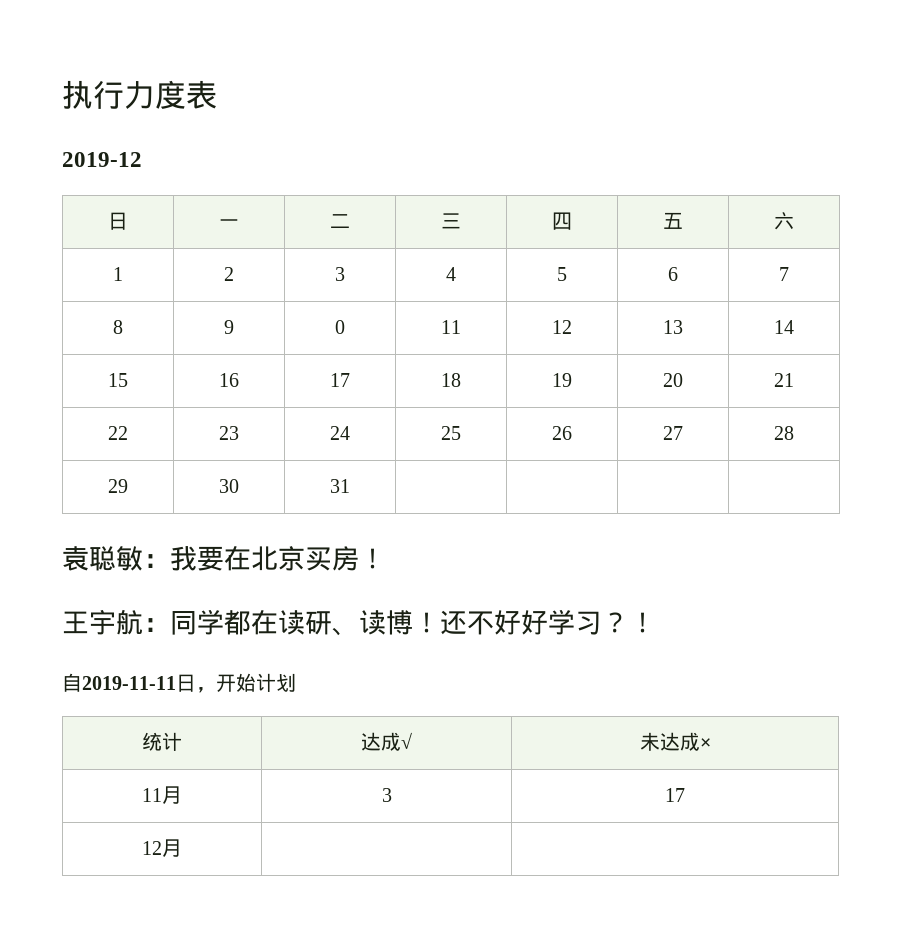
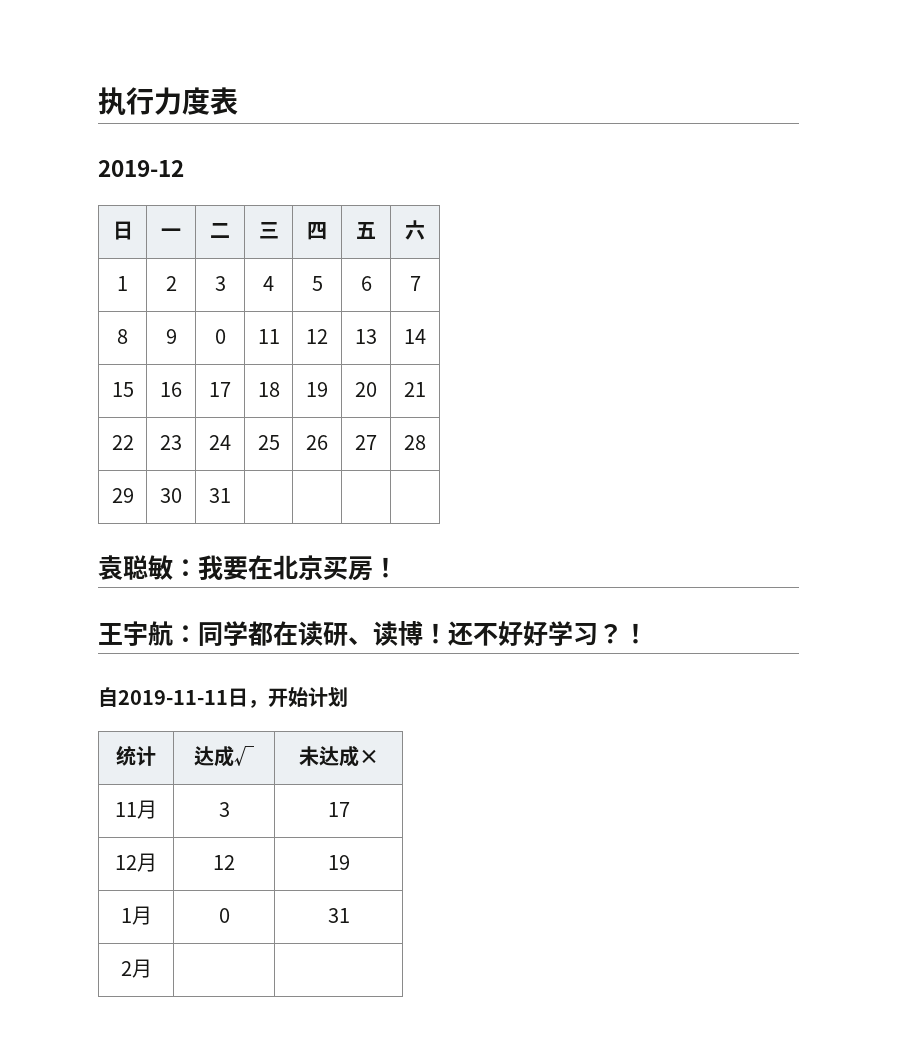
- 12月 | |
+ 12月 | 12 | 19
+ 1月 | 0 | 31
+ 2月 | |

